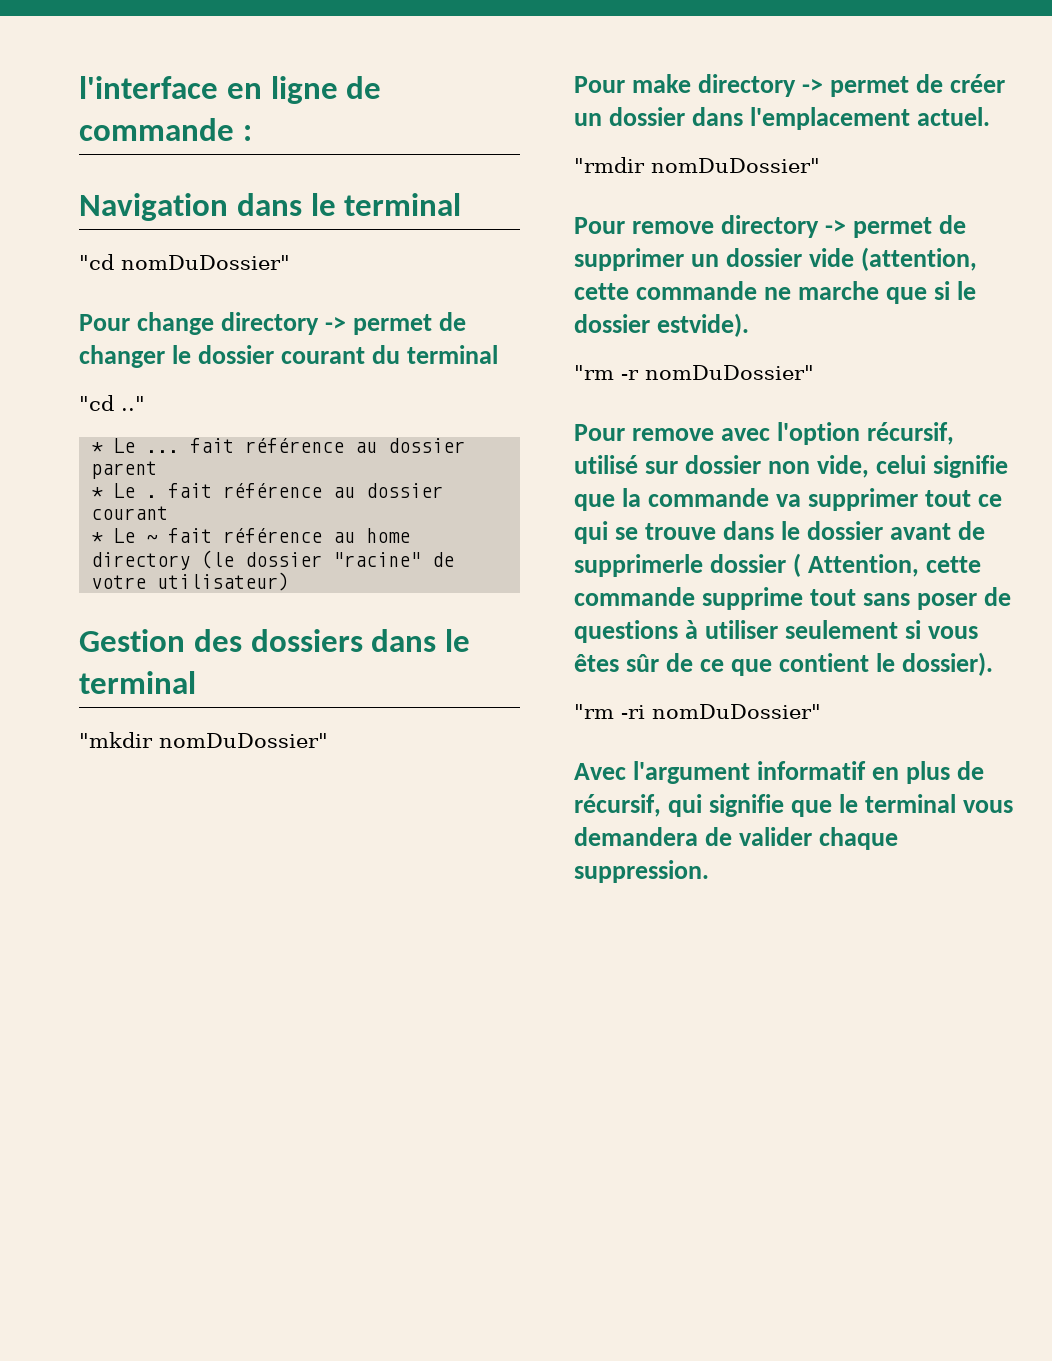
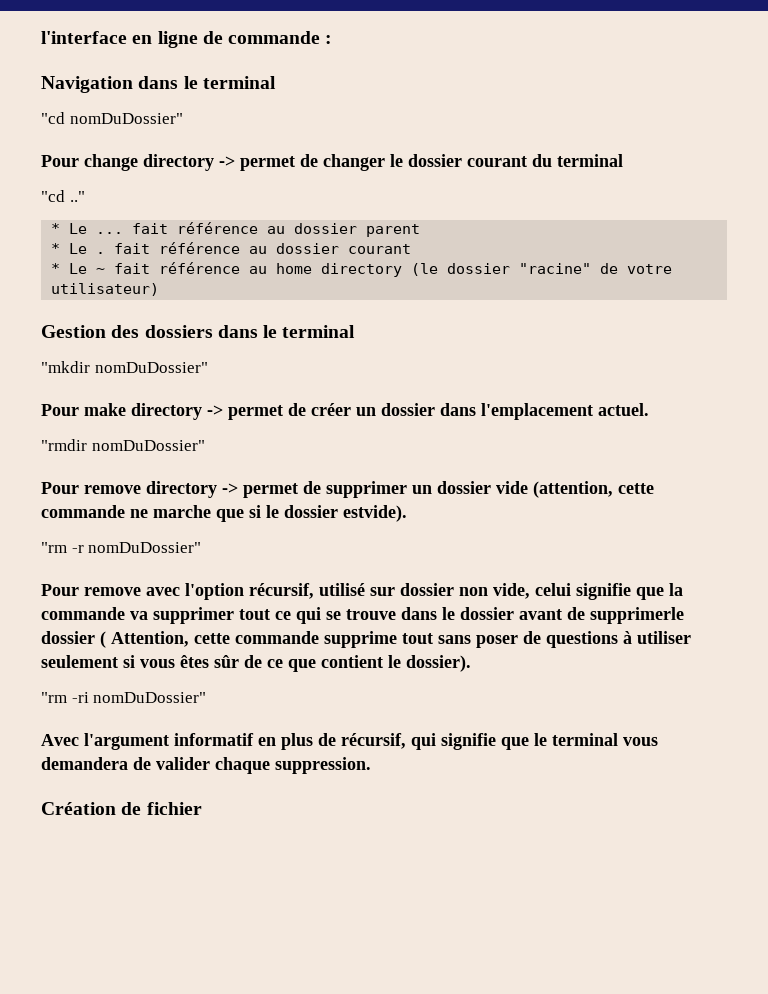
+ Création de fichier

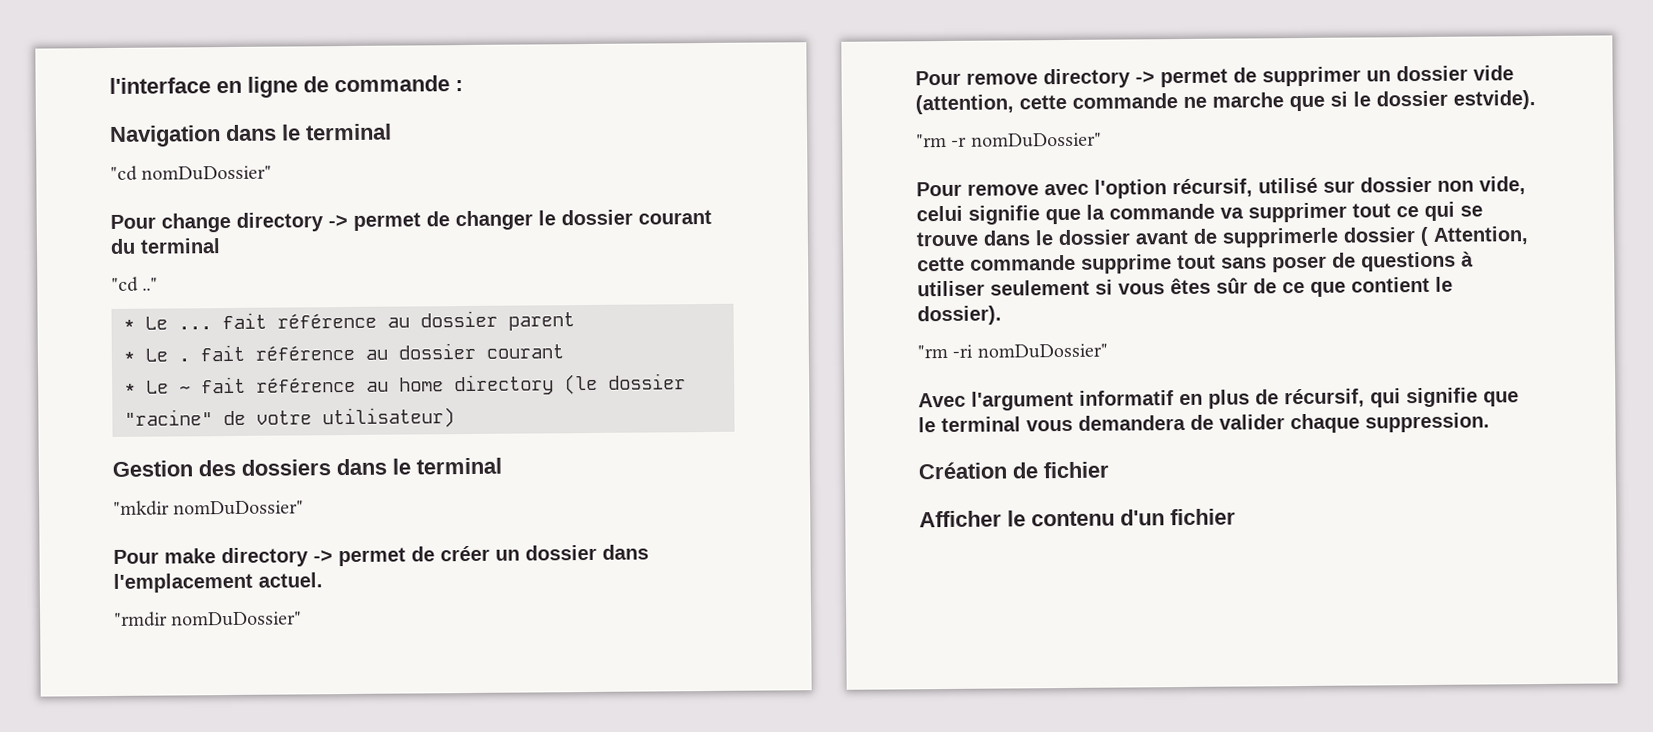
+ Afficher le contenu d'un fichier

